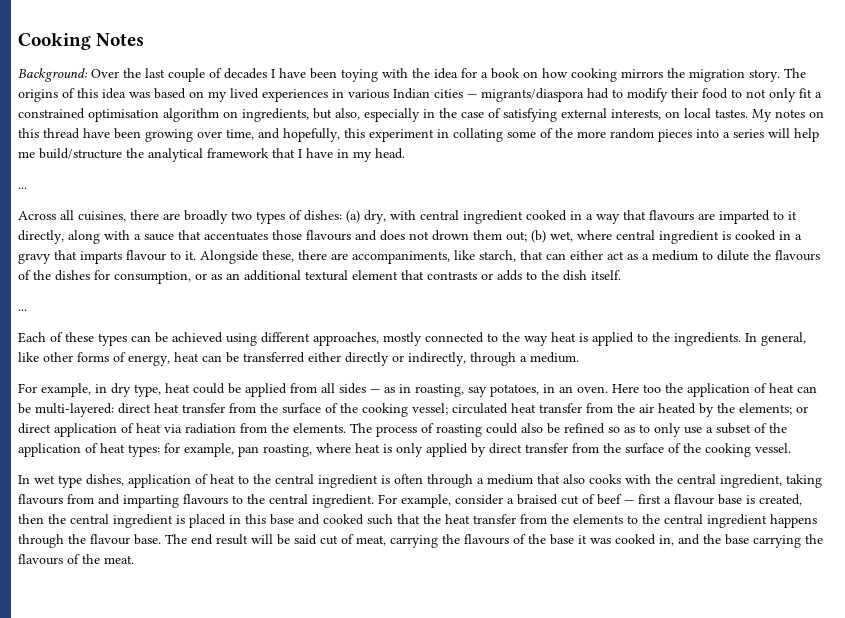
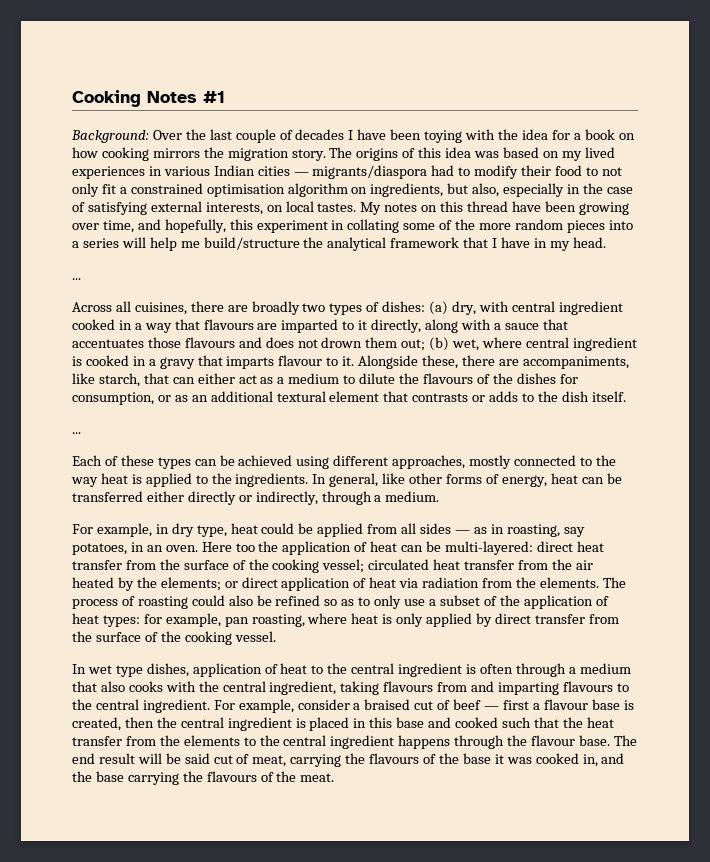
- Cooking Notes
+ Cooking Notes #1

